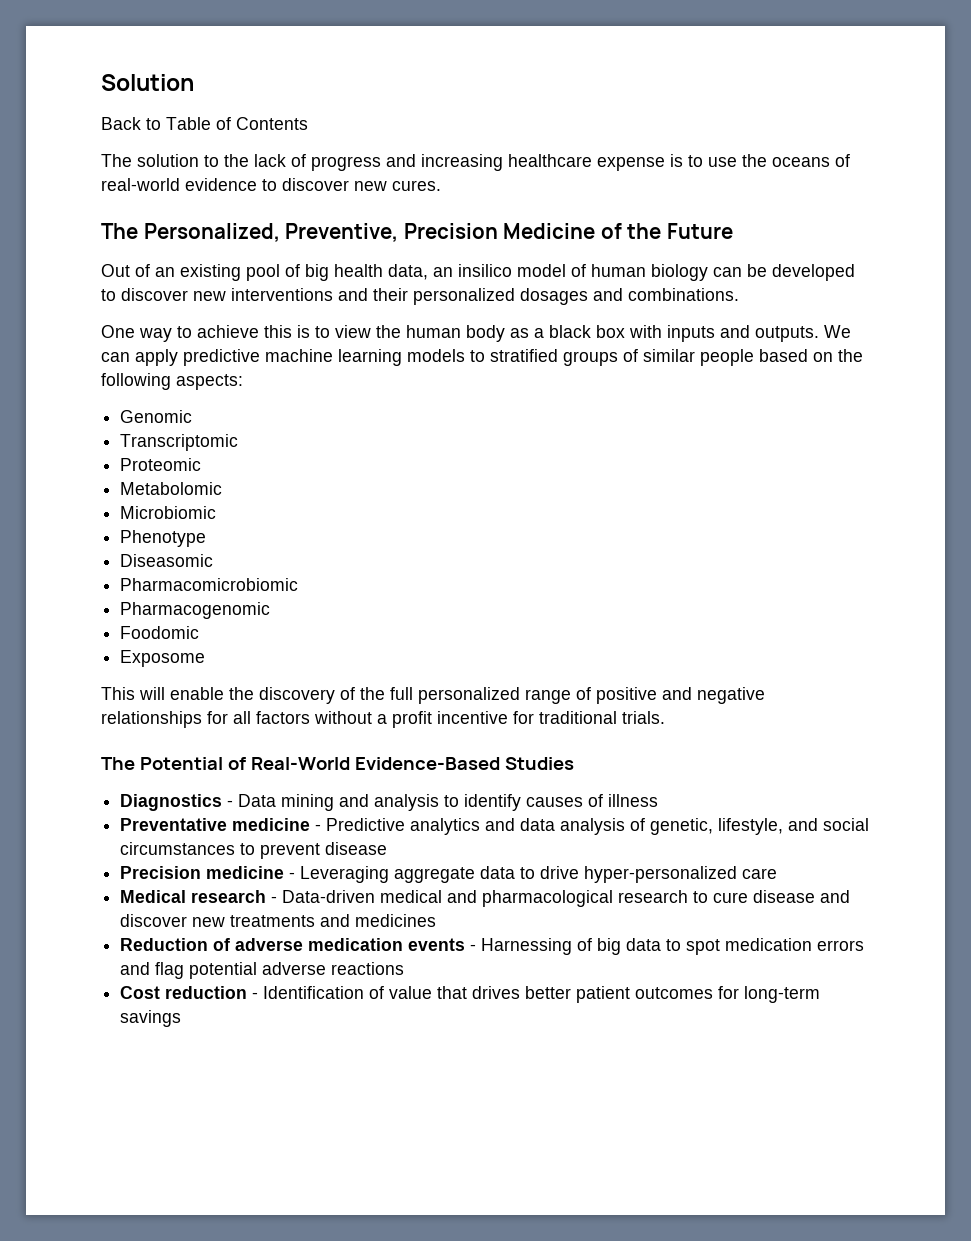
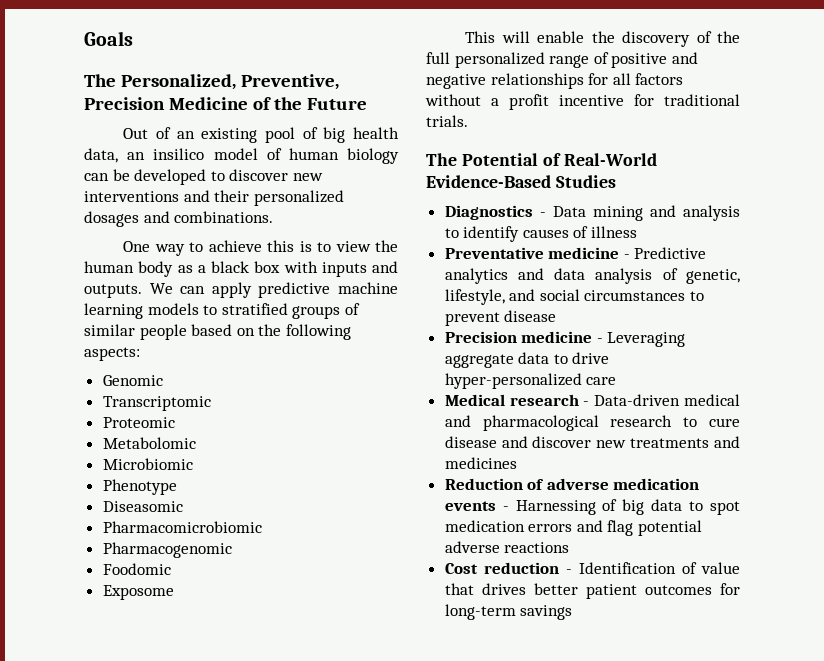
- Solution
- Back to Table of Contents
- The solution to the lack of progress and increasing healthcare expense is to use the oceans of real-world evidence to discover new cures.
+ Goals

